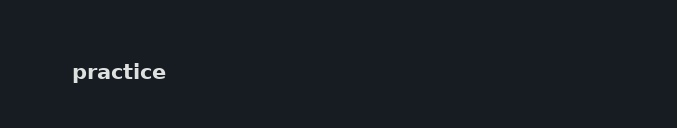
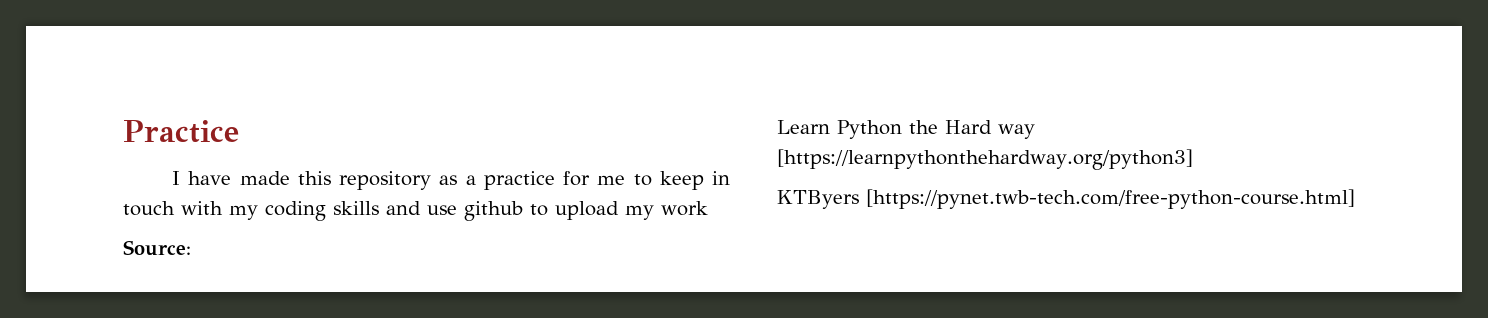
- practice
+ Practice
+ I have made this repository as a practice for me to keep in touch with my coding skills and use github to upload my work
+ Source:
+ Learn Python the Hard way [https://learnpythonthehardway.org/python3]
+ KTByers [https://pynet.twb-tech.com/free-python-course.html]

